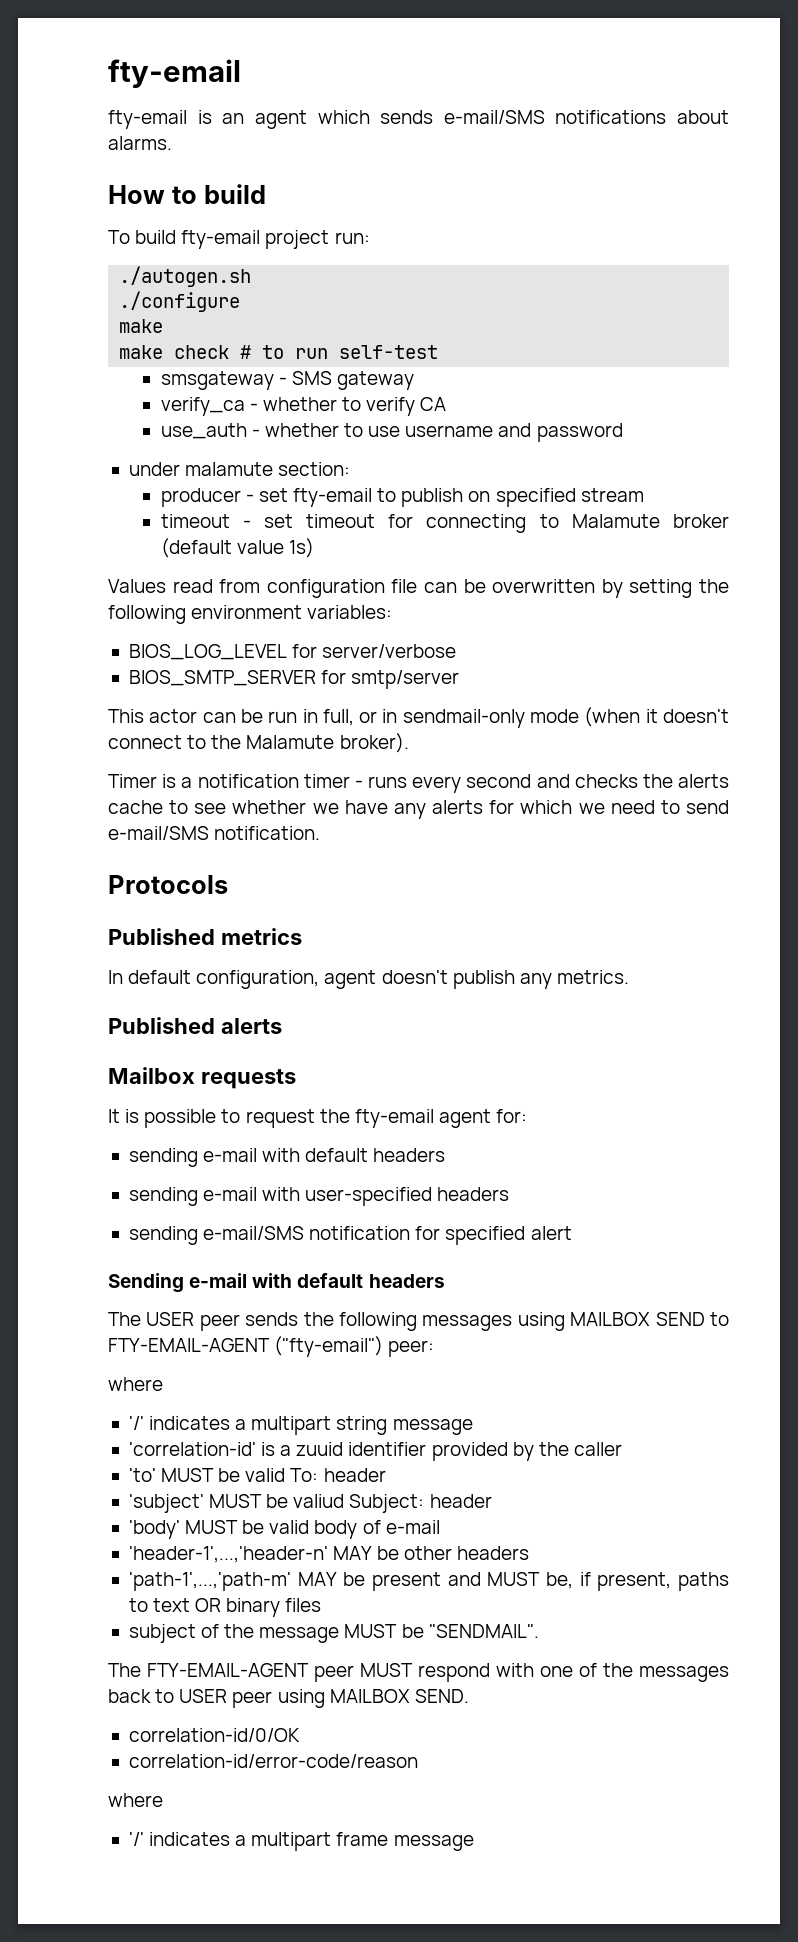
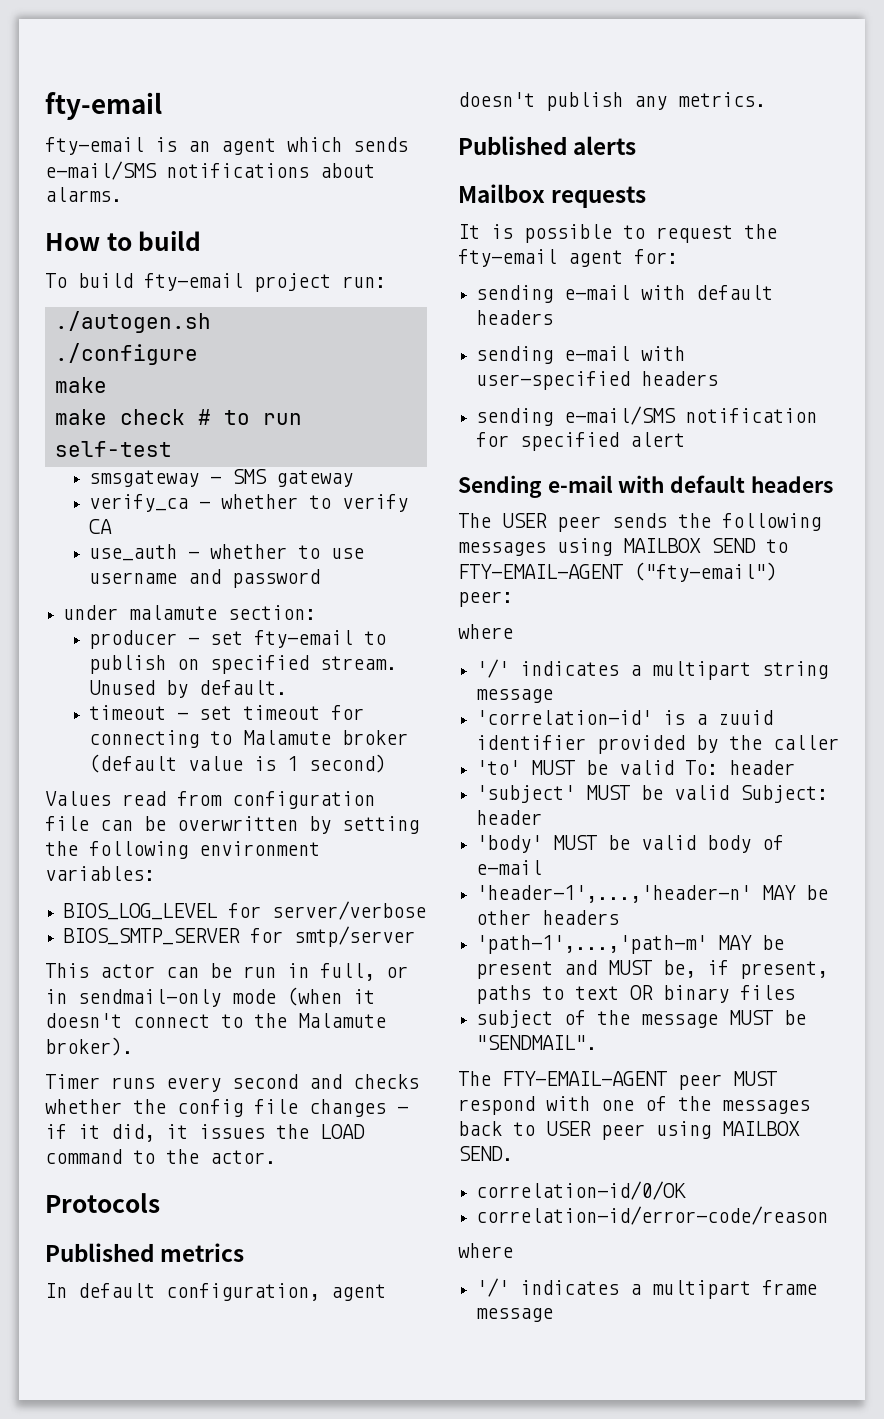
- producer - set fty-email to publish on specified stream
+ producer - set fty-email to publish on specified stream. Unused by default.
- timeout - set timeout for connecting to Malamute broker (default value 1s)
+ timeout - set timeout for connecting to Malamute broker (default value is 1 second)
- Timer is a notification timer - runs every second and checks the alerts cache to see whether we have any alerts for which we need to send e-mail/SMS notification.
+ Timer runs every second and checks whether the config file changes - if it did, it issues the LOAD command to the actor.
- 'subject' MUST be valiud Subject: header
+ 'subject' MUST be valid Subject: header

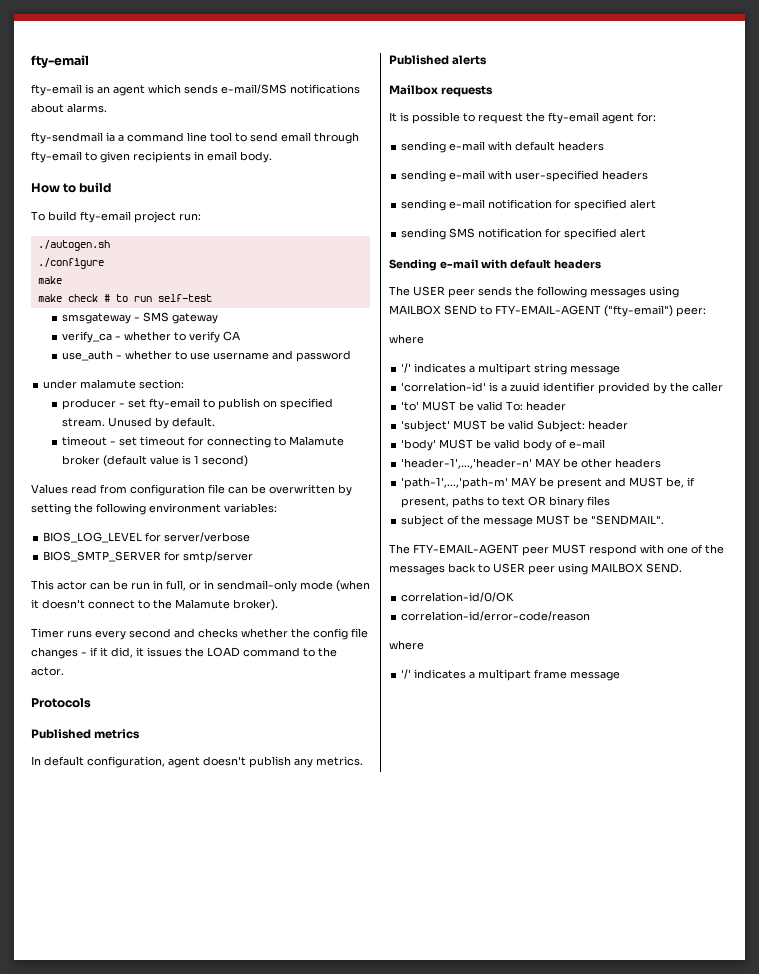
+ fty-sendmail ia a command line tool to send email through fty-email to given recipients in email body.
- sending e-mail/SMS notification for specified alert
+ sending e-mail notification for specified alert
+ sending SMS notification for specified alert

